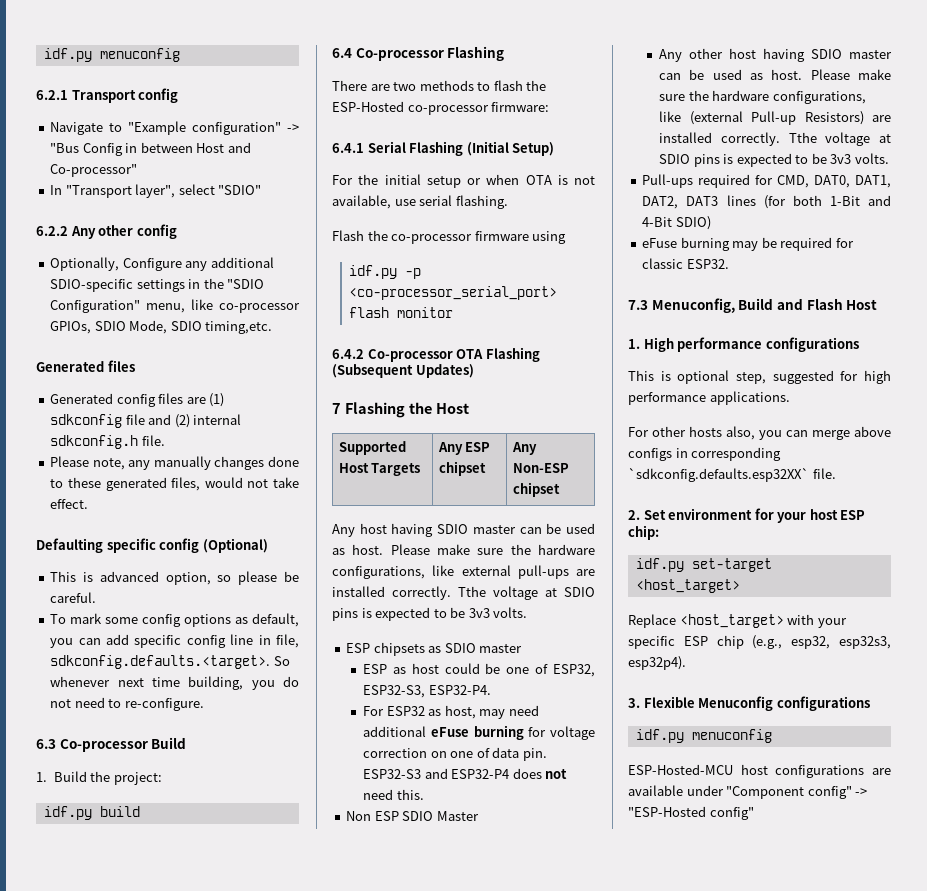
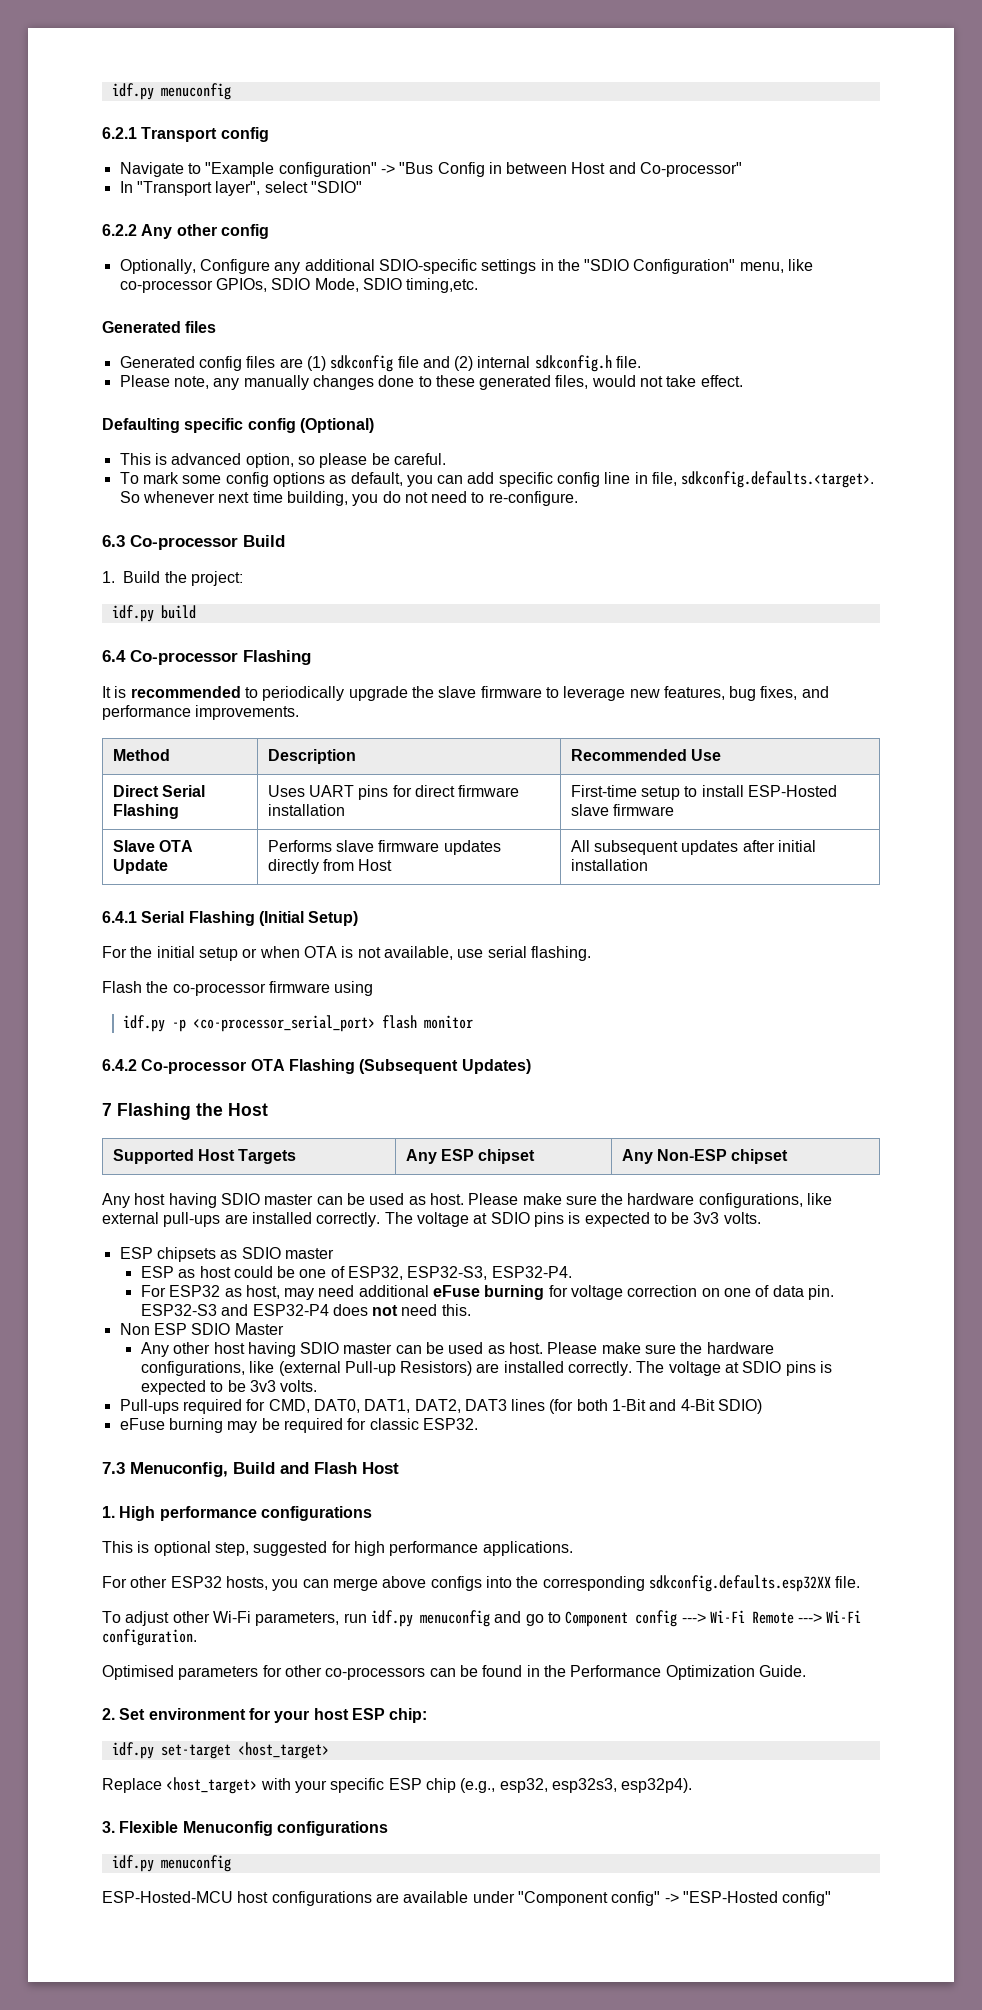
- There are two methods to flash the ESP-Hosted co-processor firmware:
+ It is recommended to periodically upgrade the slave firmware to leverage new features, bug fixes, and performance improvements.
+ Method | Description | Recommended Use
+ Direct Serial Flashing | Uses UART pins for direct firmware installation | First-time setup to install ESP-Hosted slave firmware
+ Slave OTA Update | Performs slave firmware updates directly from Host | All subsequent updates after initial installation
- Please make sure the hardware configurations, like external pull-ups are installed correctly. Tthe voltage at SDIO pins is expected to be 3v3 volts.
+ Please make sure the hardware configurations, like external pull-ups are installed correctly. The voltage at SDIO pins is expected to be 3v3 volts.
- Please make sure the hardware configurations, like (external Pull-up Resistors) are installed correctly. Tthe voltage at SDIO pins is expected to be 3v3 volts.
+ Please make sure the hardware configurations, like (external Pull-up Resistors) are installed correctly. The voltage at SDIO pins is expected to be 3v3 volts.
- For other hosts also, you can merge above configs in corresponding `sdkconfig.defaults.esp32XX` file.
+ For other ESP32 hosts, you can merge above configs into the corresponding sdkconfig.defaults.esp32XX file.
+ To adjust other Wi-Fi parameters, run idf.py menuconfig and go to Component config ---> Wi-Fi Remote ---> Wi-Fi configuration.
+ Optimised parameters for other co-processors can be found in the Performance Optimization Guide.

